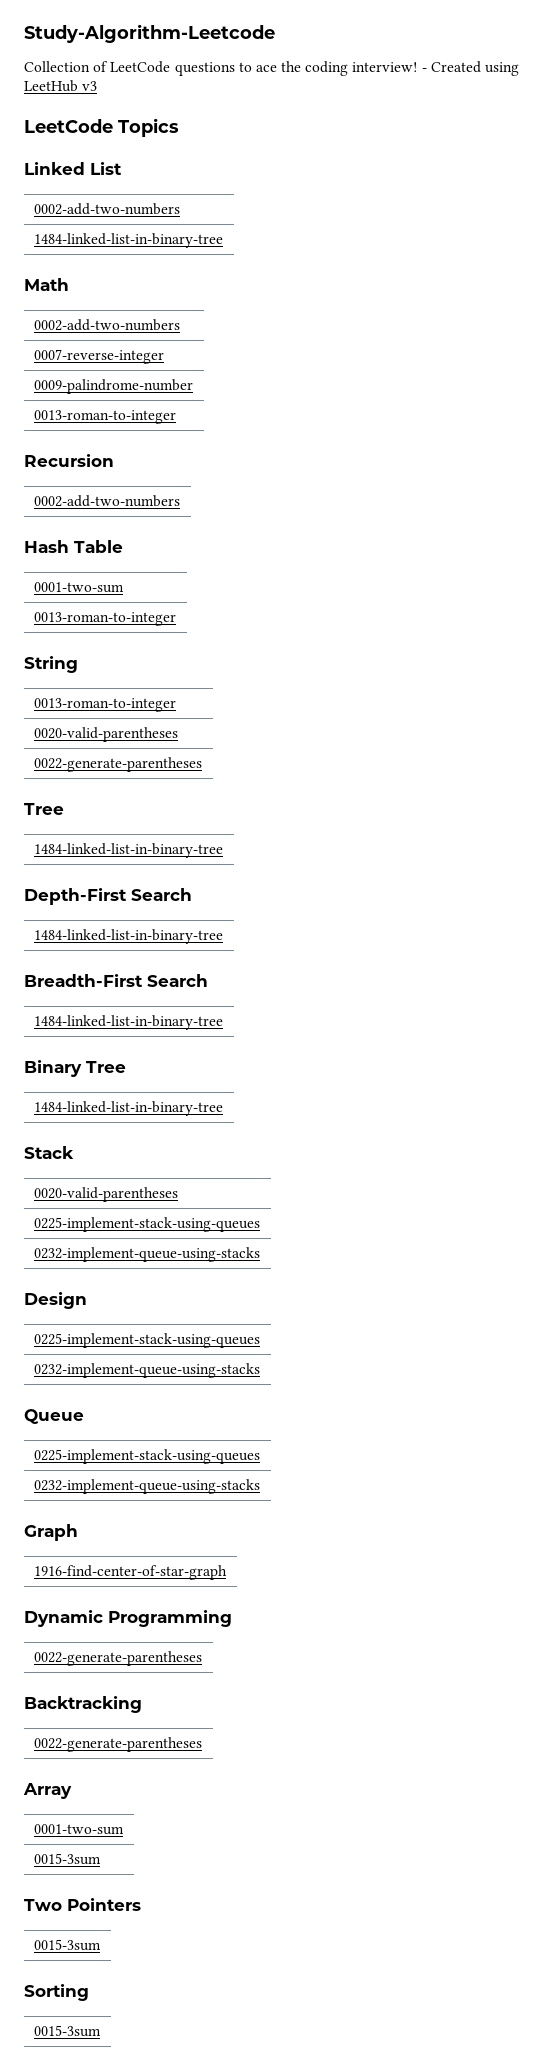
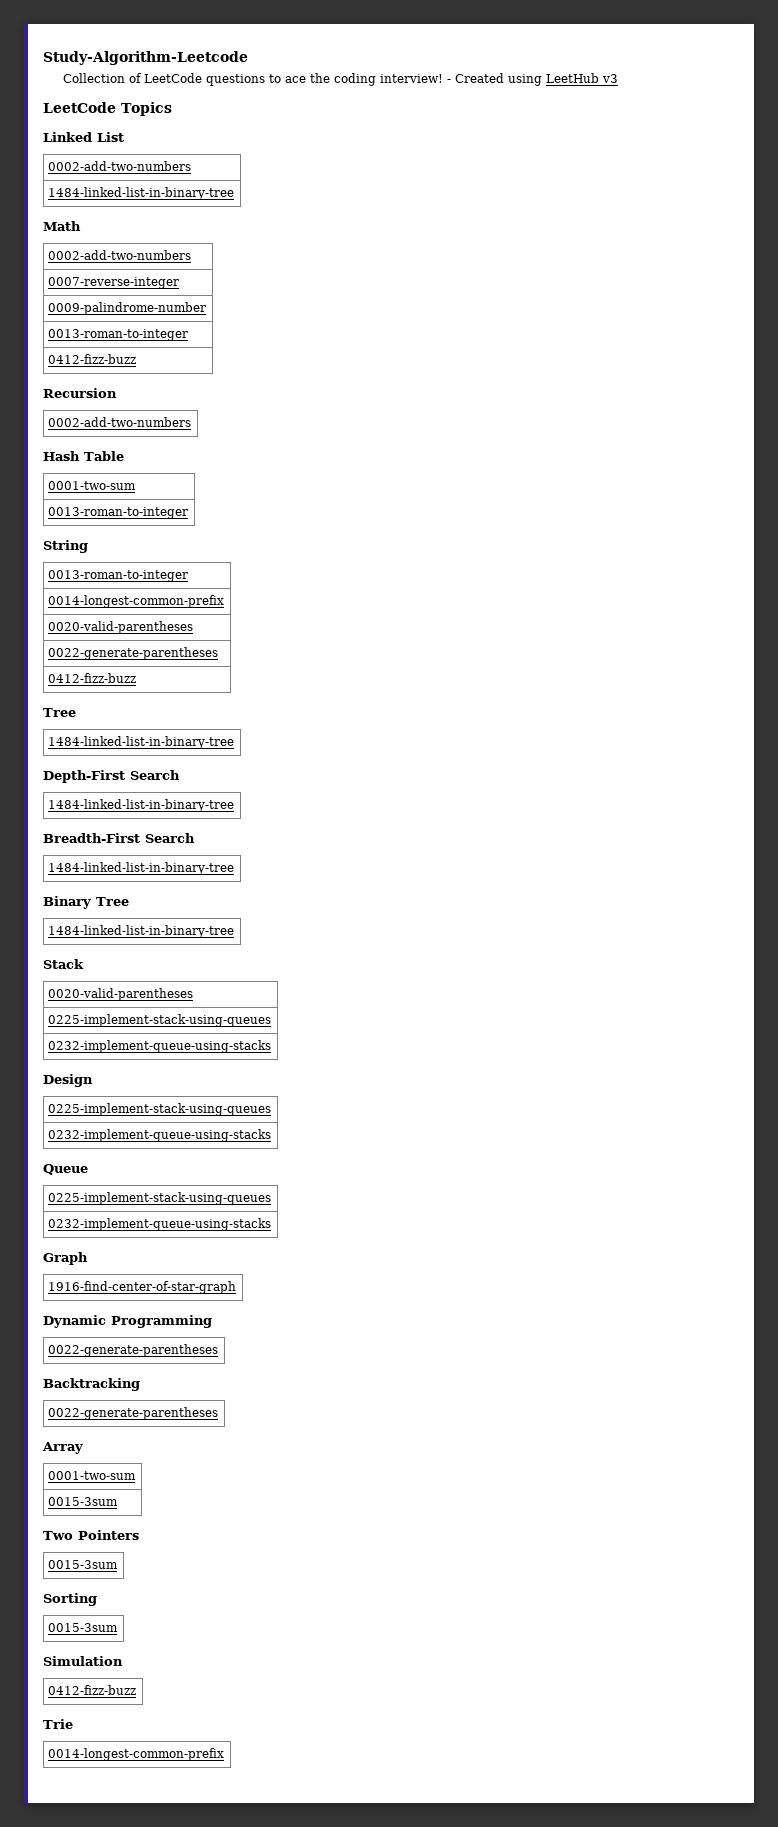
  0009-palindrome-number
  0013-roman-to-integer
+ 0412-fizz-buzz
  String
  0013-roman-to-integer
+ 0014-longest-common-prefix
  0020-valid-parentheses
  0022-generate-parentheses
+ 0412-fizz-buzz
+ Simulation
+ 0412-fizz-buzz
+ Trie
+ 0014-longest-common-prefix

